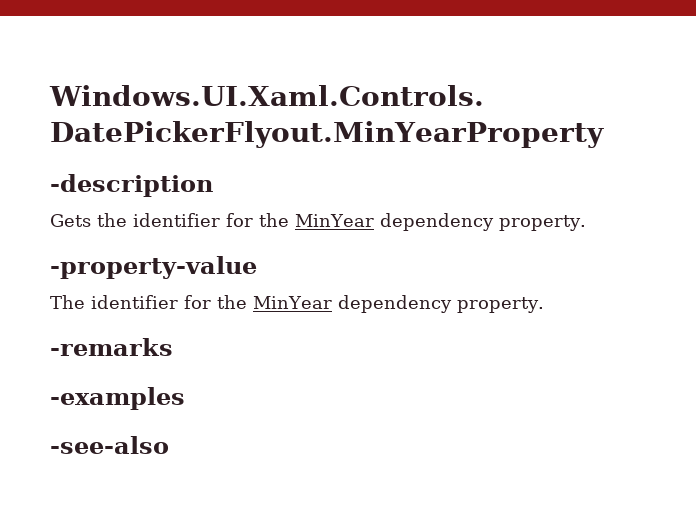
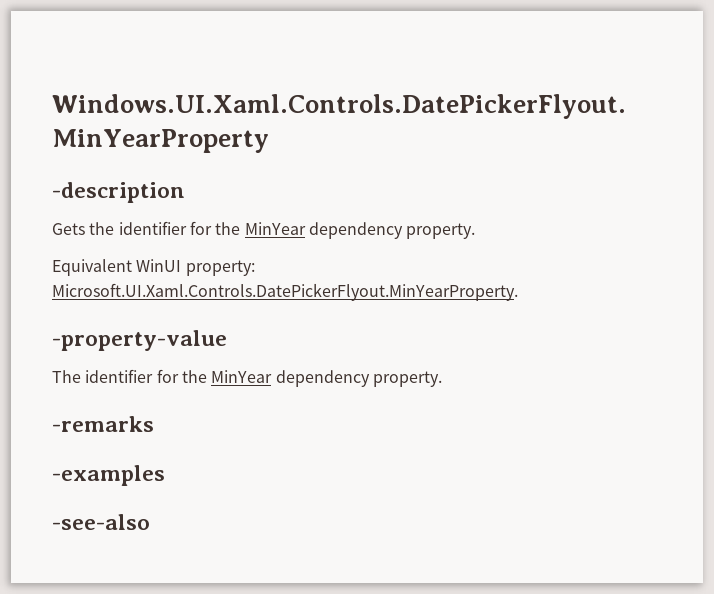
+ Equivalent WinUI property: Microsoft.UI.Xaml.Controls.DatePickerFlyout.MinYearProperty.

